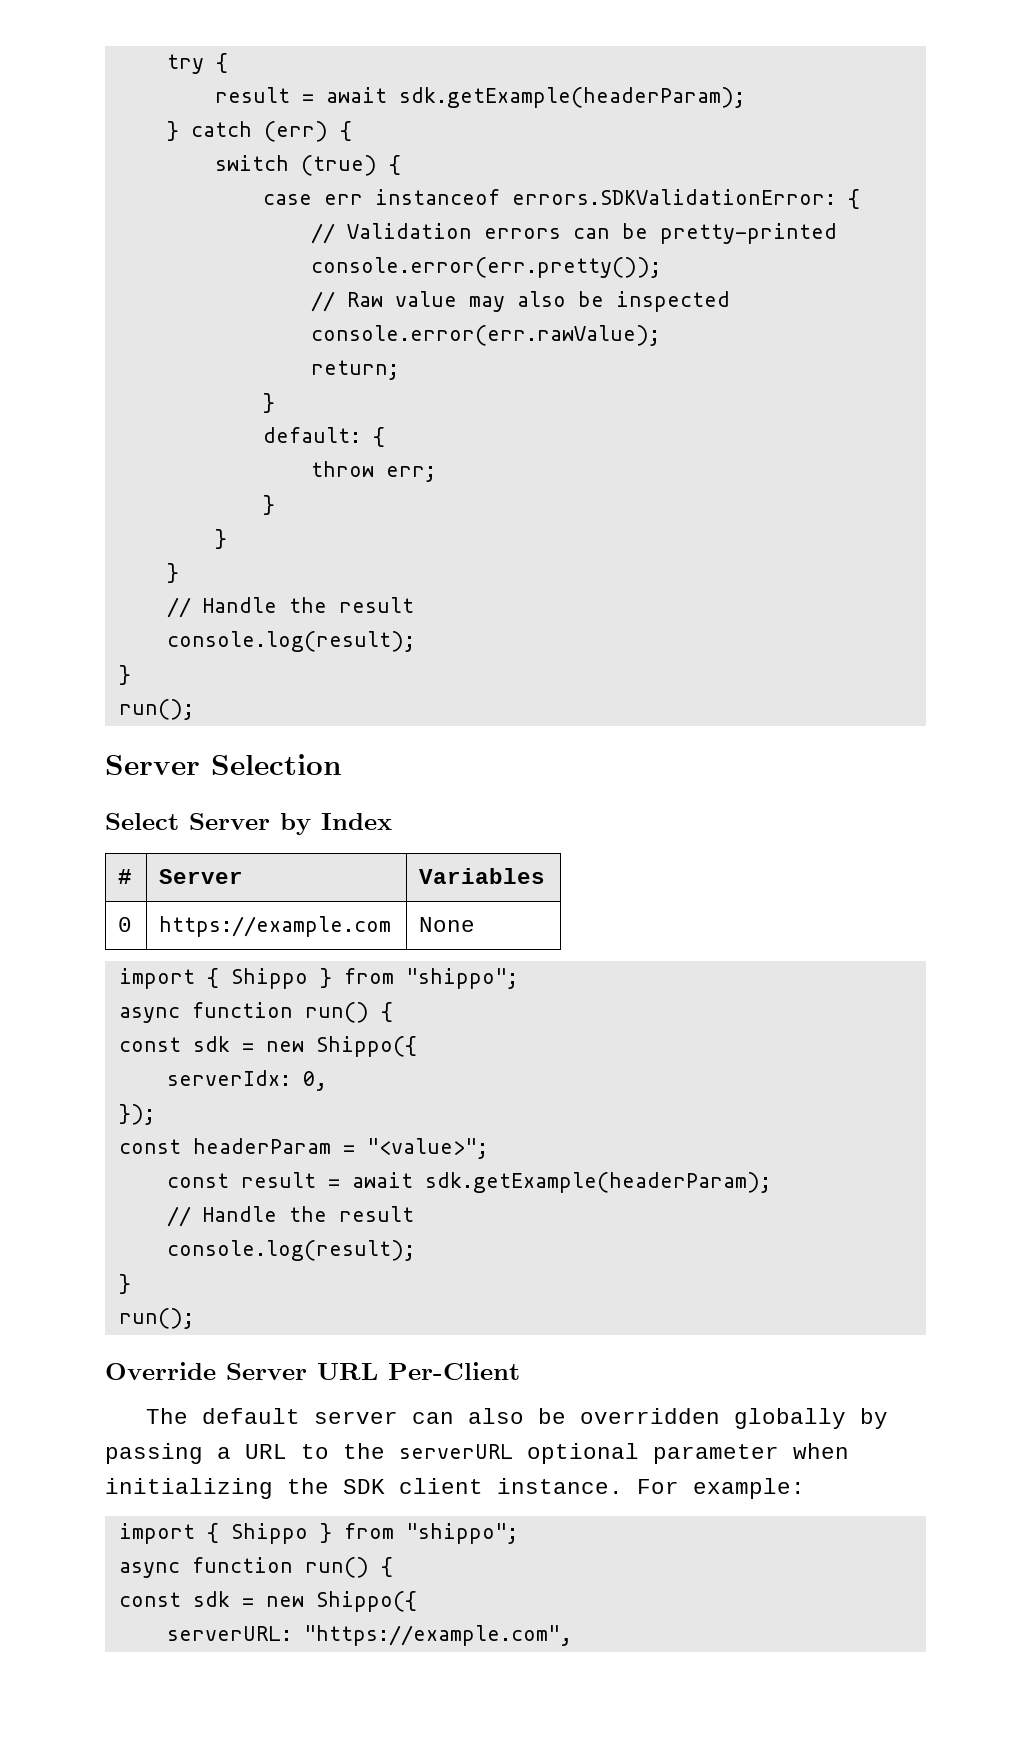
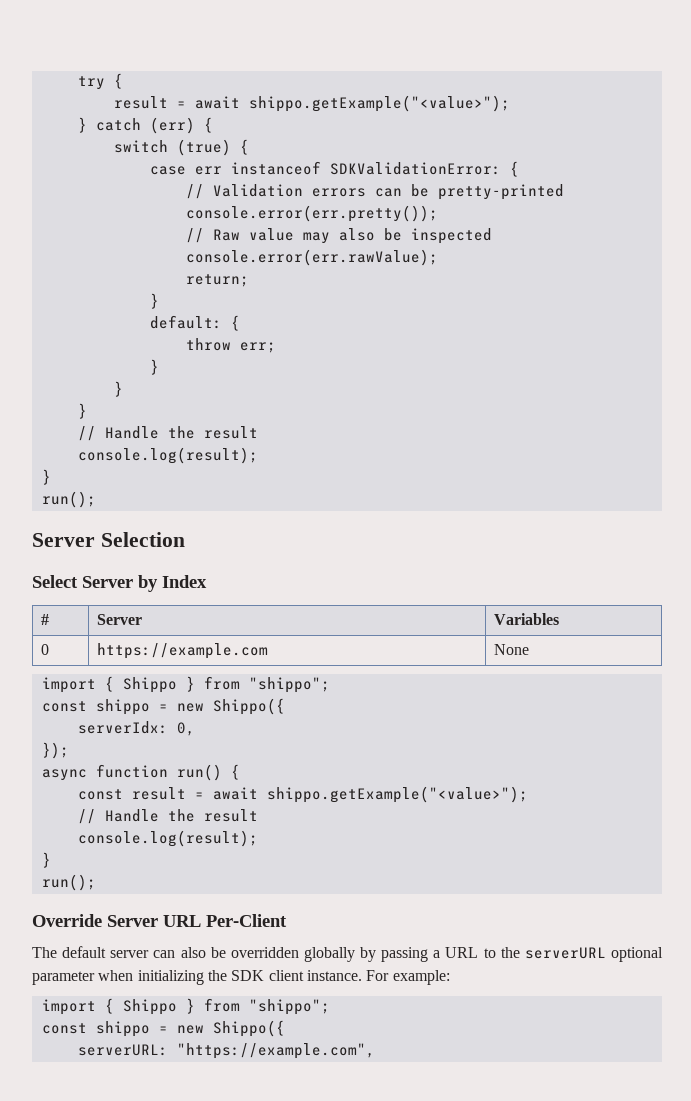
  try {
- result = await sdk.getExample(headerParam);
+ result = await shippo.getExample("<value>");
- case err instanceof errors.SDKValidationError: {
+ case err instanceof SDKValidationError: {
  0 | https://example.com | None
  import { Shippo } from "shippo";
- async function run() {
- const sdk = new Shippo({
+ const shippo = new Shippo({
- const headerParam = "<value>";
+ async function run() {
- const result = await sdk.getExample(headerParam);
+ const result = await shippo.getExample("<value>");
  For example:
  import { Shippo } from "shippo";
- async function run() {
- const sdk = new Shippo({
+ const shippo = new Shippo({

